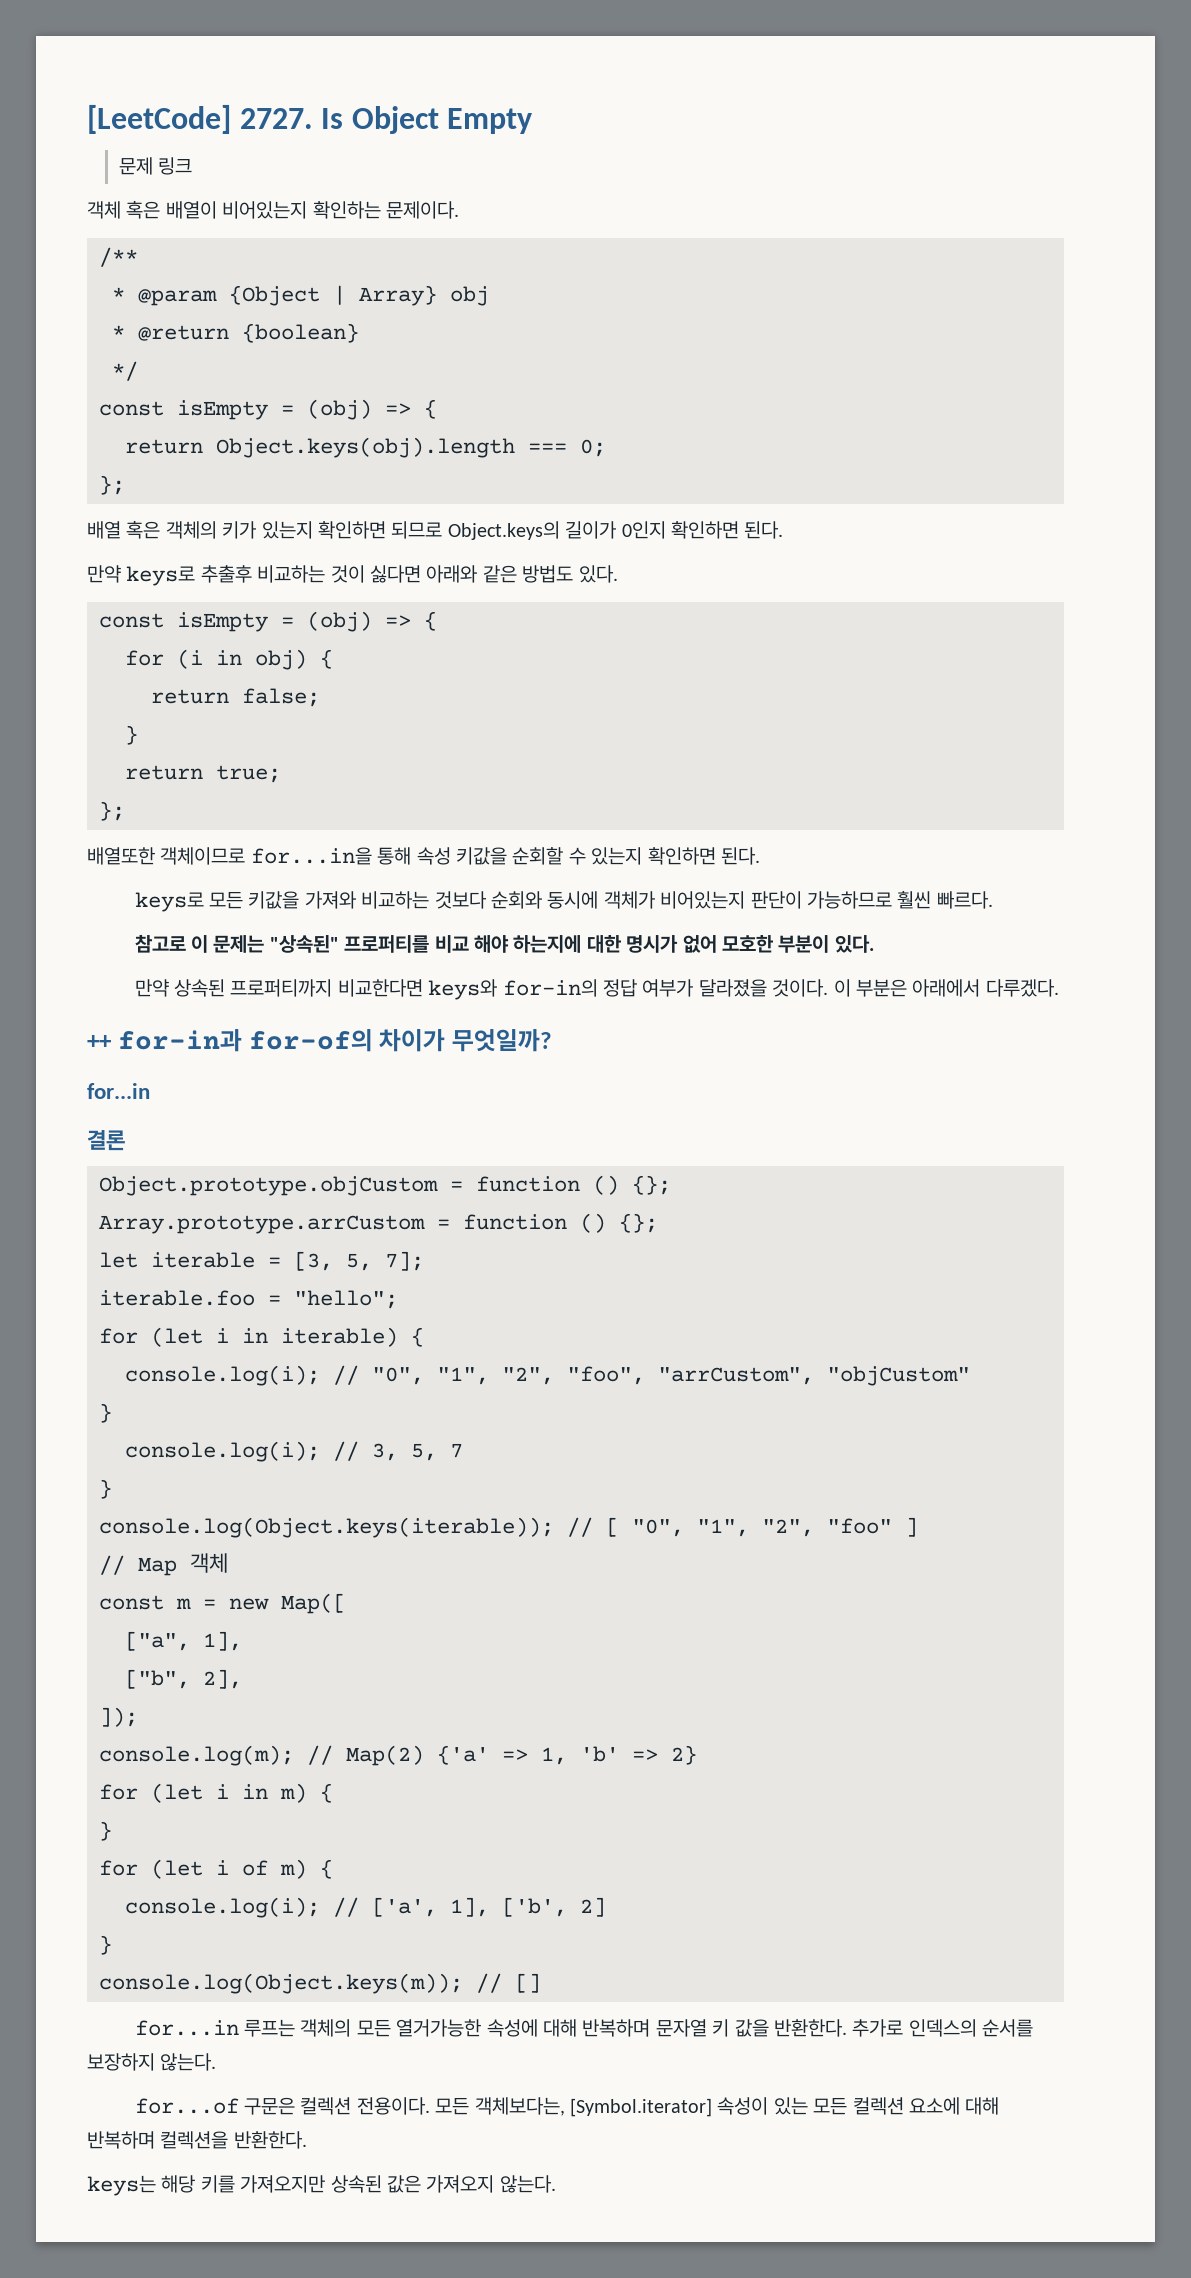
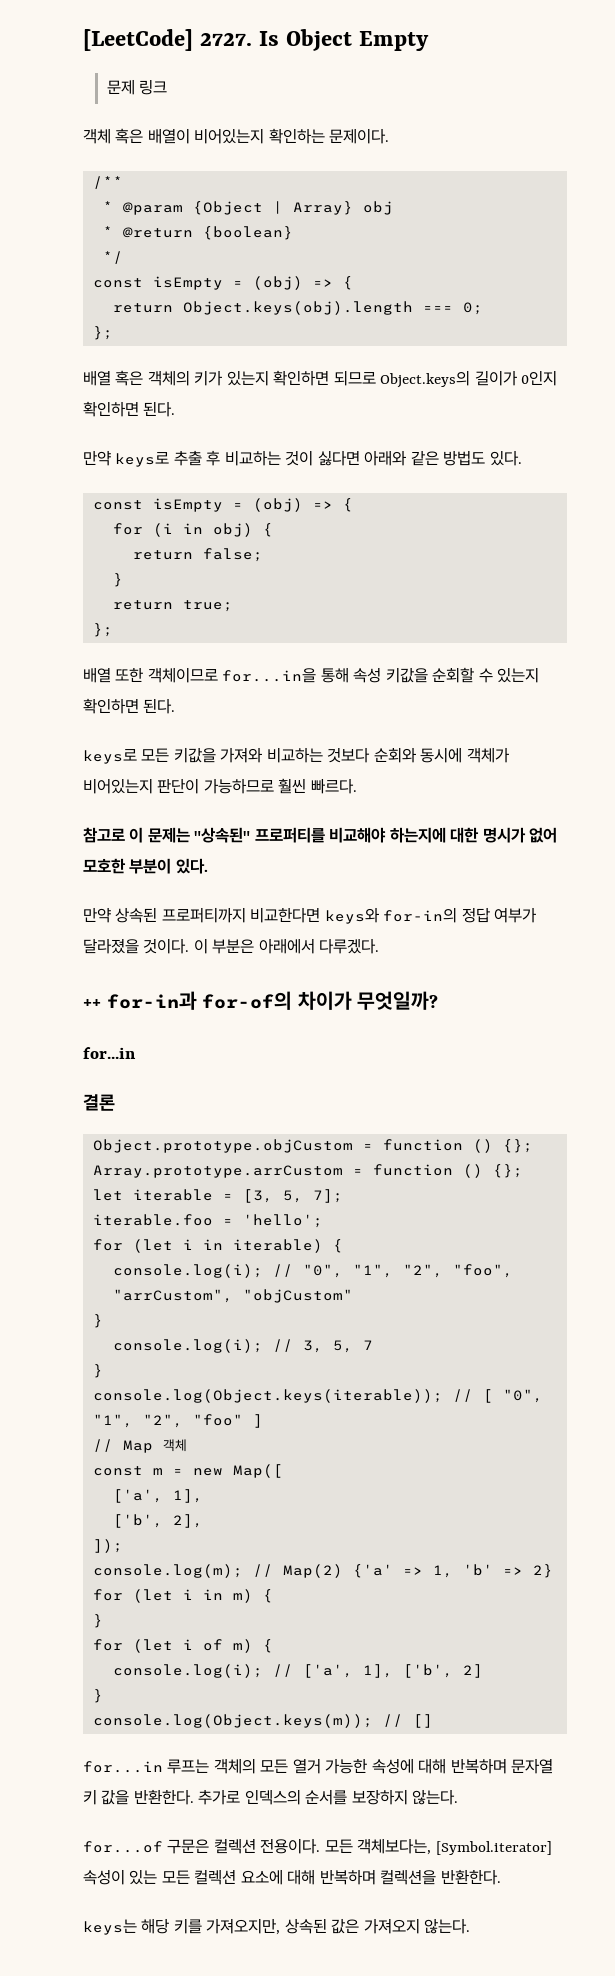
- 만약 keys로 추출후 비교하는 것이 싫다면 아래와 같은 방법도 있다.
+ 만약 keys로 추출 후 비교하는 것이 싫다면 아래와 같은 방법도 있다.
- 배열또한 객체이므로 for...in을 통해 속성 키값을 순회할 수 있는지 확인하면 된다.
+ 배열 또한 객체이므로 for...in을 통해 속성 키값을 순회할 수 있는지 확인하면 된다.
- 참고로 이 문제는 "상속된" 프로퍼티를 비교 해야 하는지에 대한 명시가 없어 모호한 부분이 있다.
+ 참고로 이 문제는 "상속된" 프로퍼티를 비교해야 하는지에 대한 명시가 없어 모호한 부분이 있다.
- iterable.foo = "hello";
+ iterable.foo = 'hello';
  const m = new Map([
- ["a", 1],
+ ['a', 1],
- ["b", 2],
+ ['b', 2],
- for...in 루프는 객체의 모든 열거가능한 속성에 대해 반복하며 문자열 키 값을 반환한다.
+ for...in 루프는 객체의 모든 열거 가능한 속성에 대해 반복하며 문자열 키 값을 반환한다.
- keys는 해당 키를 가져오지만 상속된 값은 가져오지 않는다.
+ keys는 해당 키를 가져오지만, 상속된 값은 가져오지 않는다.

